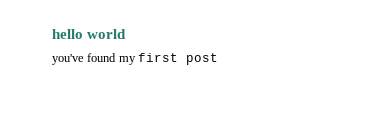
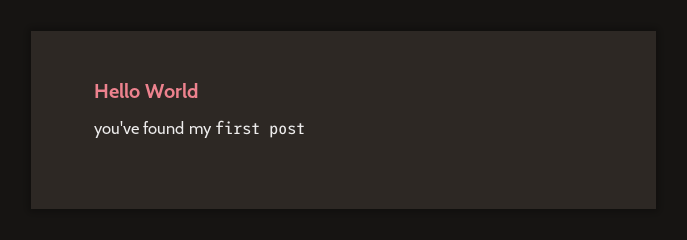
- hello world
+ Hello World

